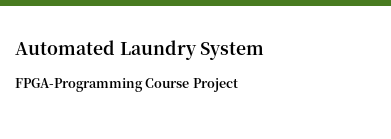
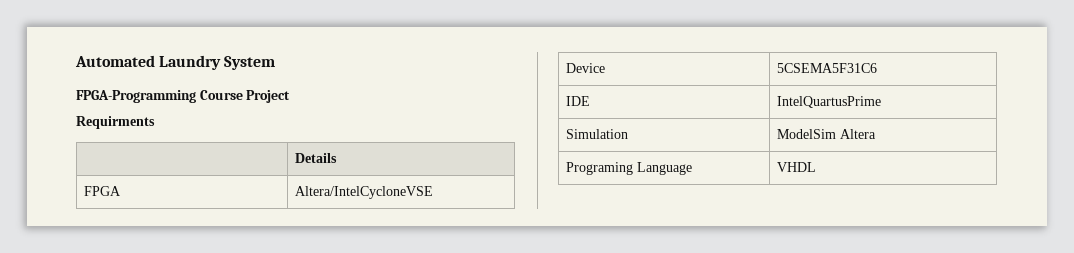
+ Requirments
+ | Details
+ FPGA | Altera/IntelCycloneVSE
+ Device | 5CSEMA5F31C6
+ IDE | IntelQuartusPrime
+ Simulation | ModelSim Altera
+ Programing Language | VHDL

